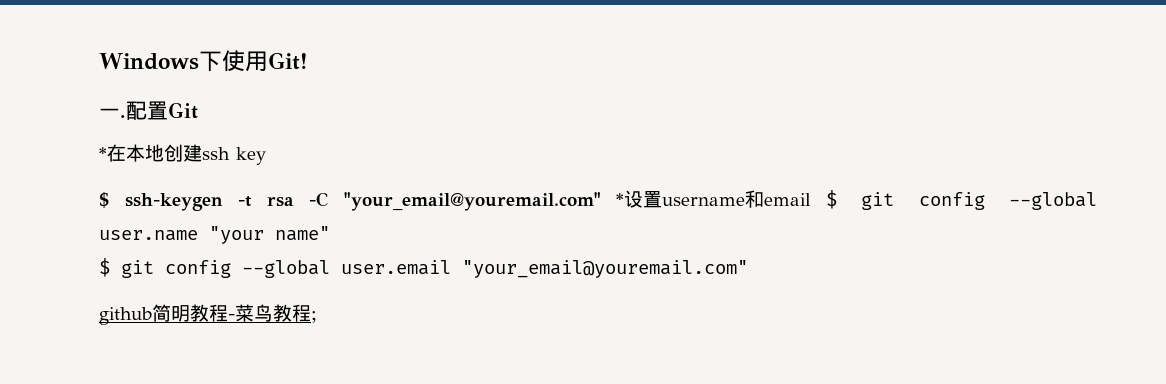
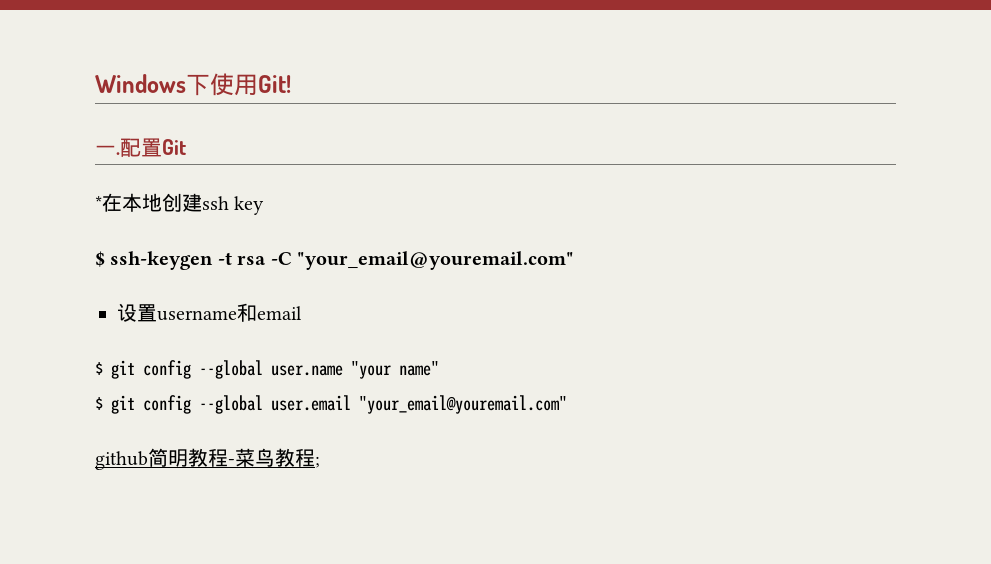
- $ ssh-keygen -t rsa -C "your_email@youremail.com" *设置username和email $ git config --global user.name "your name"
+ $ ssh-keygen -t rsa -C "your_email@youremail.com"
+ 设置username和email
+ $ git config --global user.name "your name"

